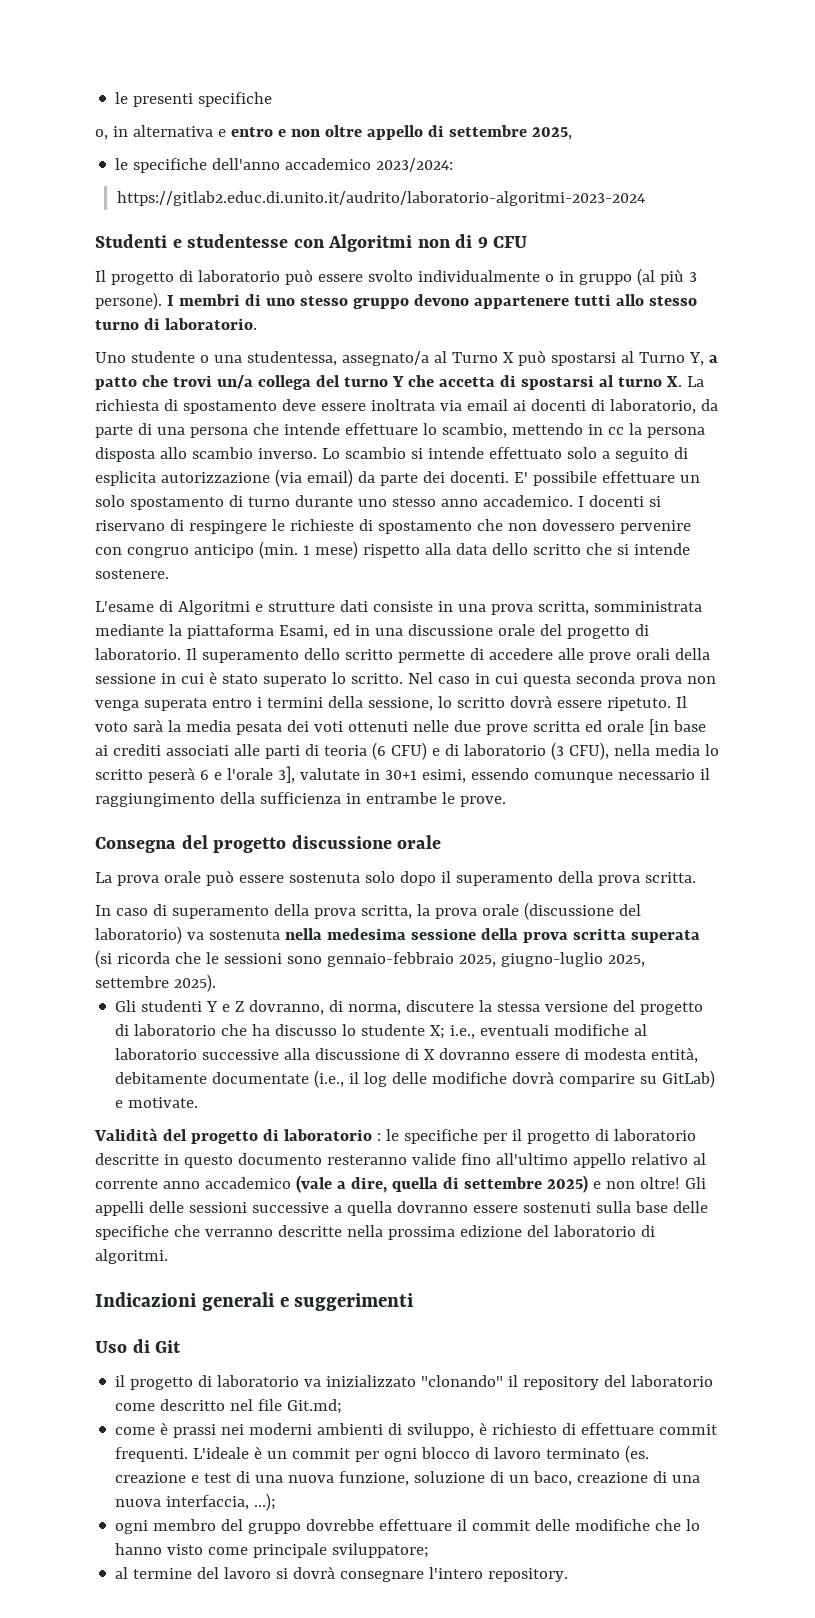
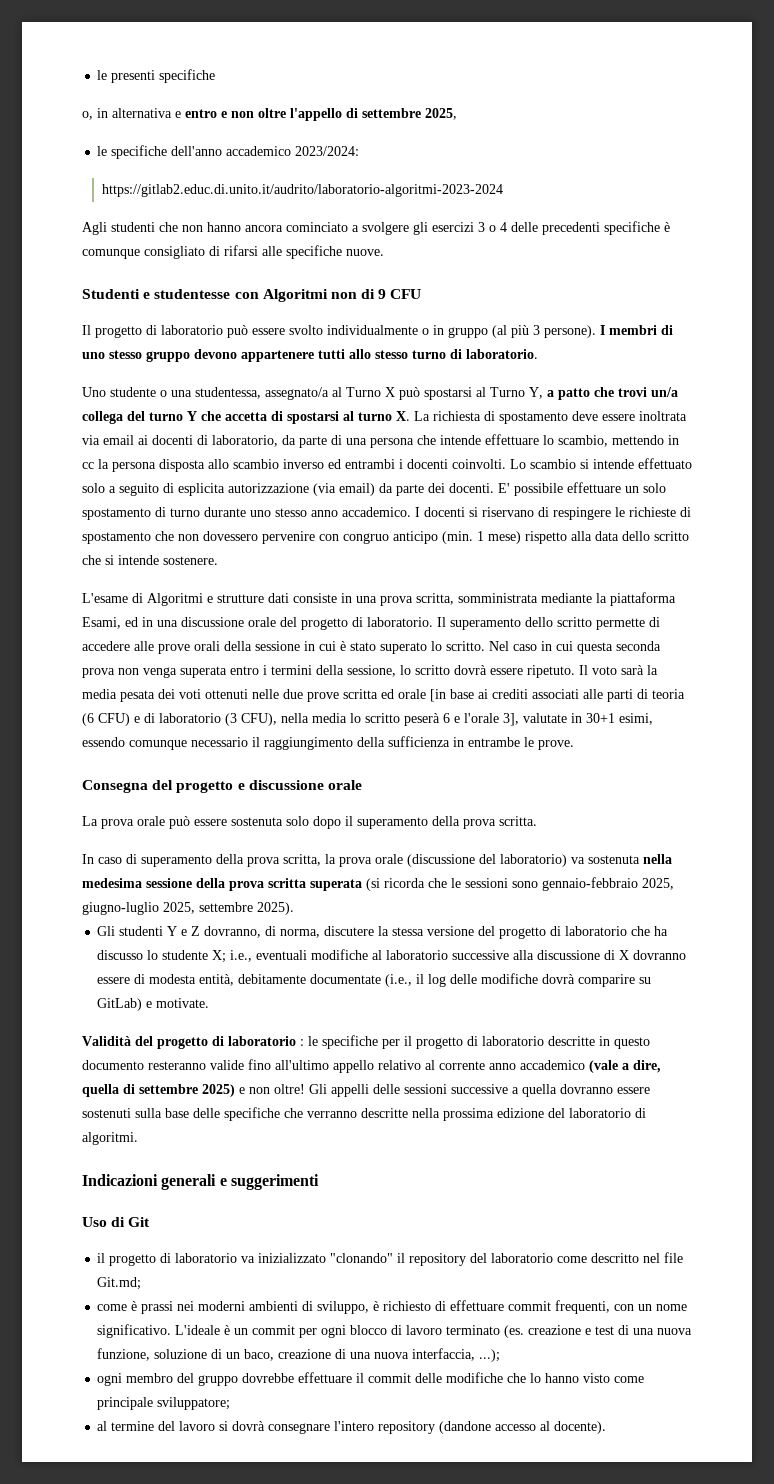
- o, in alternativa e entro e non oltre appello di settembre 2025,
+ o, in alternativa e entro e non oltre l'appello di settembre 2025,
+ Agli studenti che non hanno ancora cominciato a svolgere gli esercizi 3 o 4 delle precedenti specifiche è comunque consigliato di rifarsi alle specifiche nuove.
- Uno studente o una studentessa, assegnato/a al Turno X può spostarsi al Turno Y, a patto che trovi un/a collega del turno Y che accetta di spostarsi al turno X. La richiesta di spostamento deve essere inoltrata via email ai docenti di laboratorio, da parte di una persona che intende effettuare lo scambio, mettendo in cc la persona disposta allo scambio inverso.
+ Uno studente o una studentessa, assegnato/a al Turno X può spostarsi al Turno Y, a patto che trovi un/a collega del turno Y che accetta di spostarsi al turno X. La richiesta di spostamento deve essere inoltrata via email ai docenti di laboratorio, da parte di una persona che intende effettuare lo scambio, mettendo in cc la persona disposta allo scambio inverso ed entrambi i docenti coinvolti.
- Consegna del progetto discussione orale
+ Consegna del progetto e discussione orale
- come è prassi nei moderni ambienti di sviluppo, è richiesto di effettuare commit frequenti.
+ come è prassi nei moderni ambienti di sviluppo, è richiesto di effettuare commit frequenti, con un nome significativo.
- al termine del lavoro si dovrà consegnare l'intero repository.
+ al termine del lavoro si dovrà consegnare l'intero repository (dandone accesso al docente).

